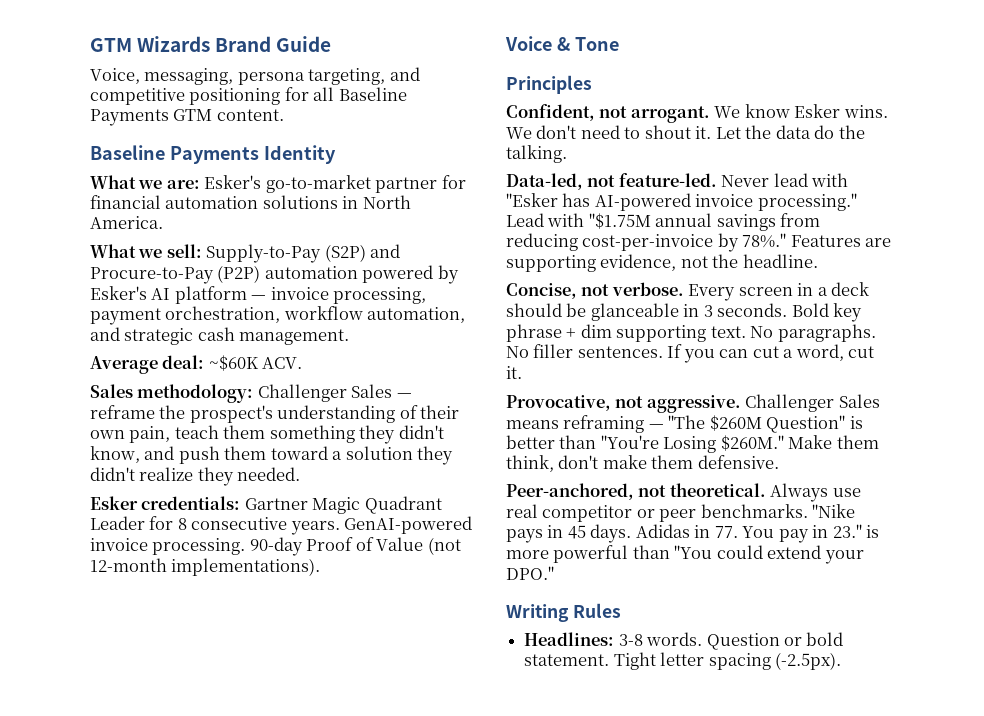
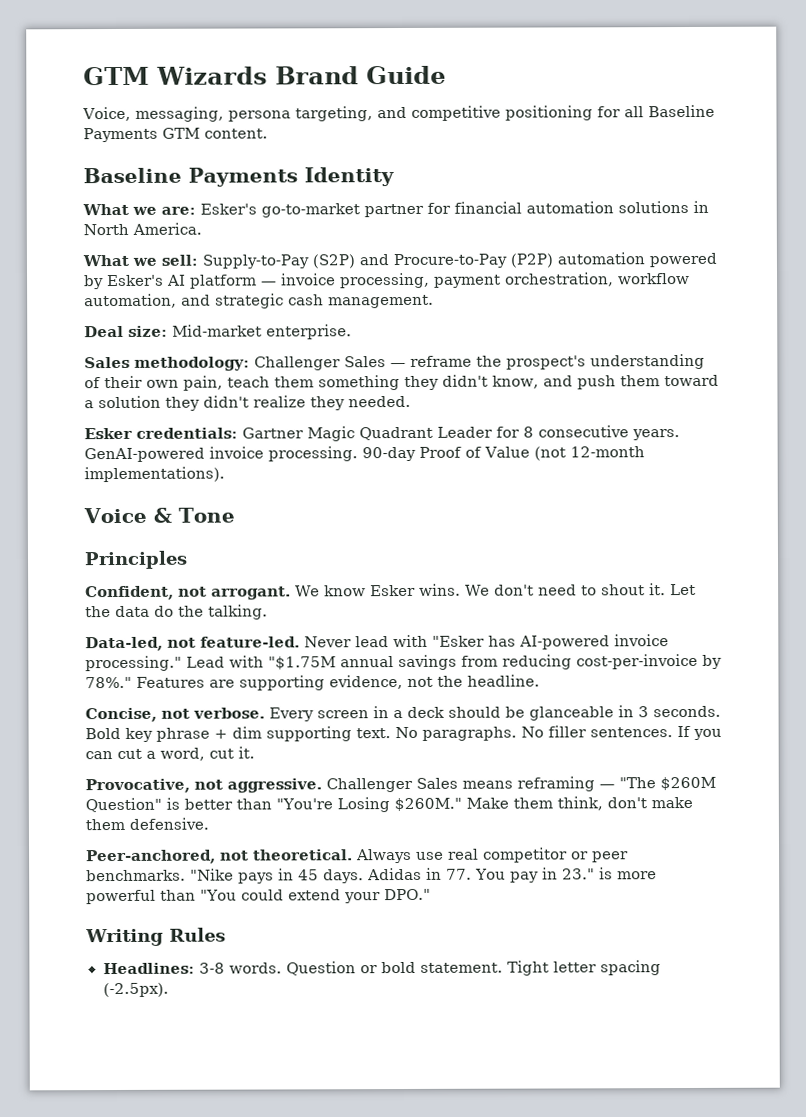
- Average deal: ~$60K ACV.
+ Deal size: Mid-market enterprise.

